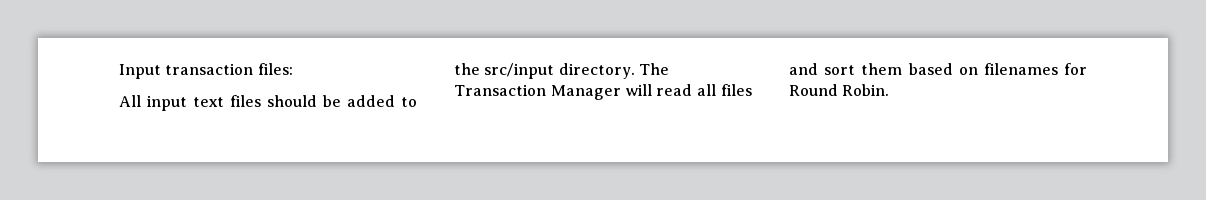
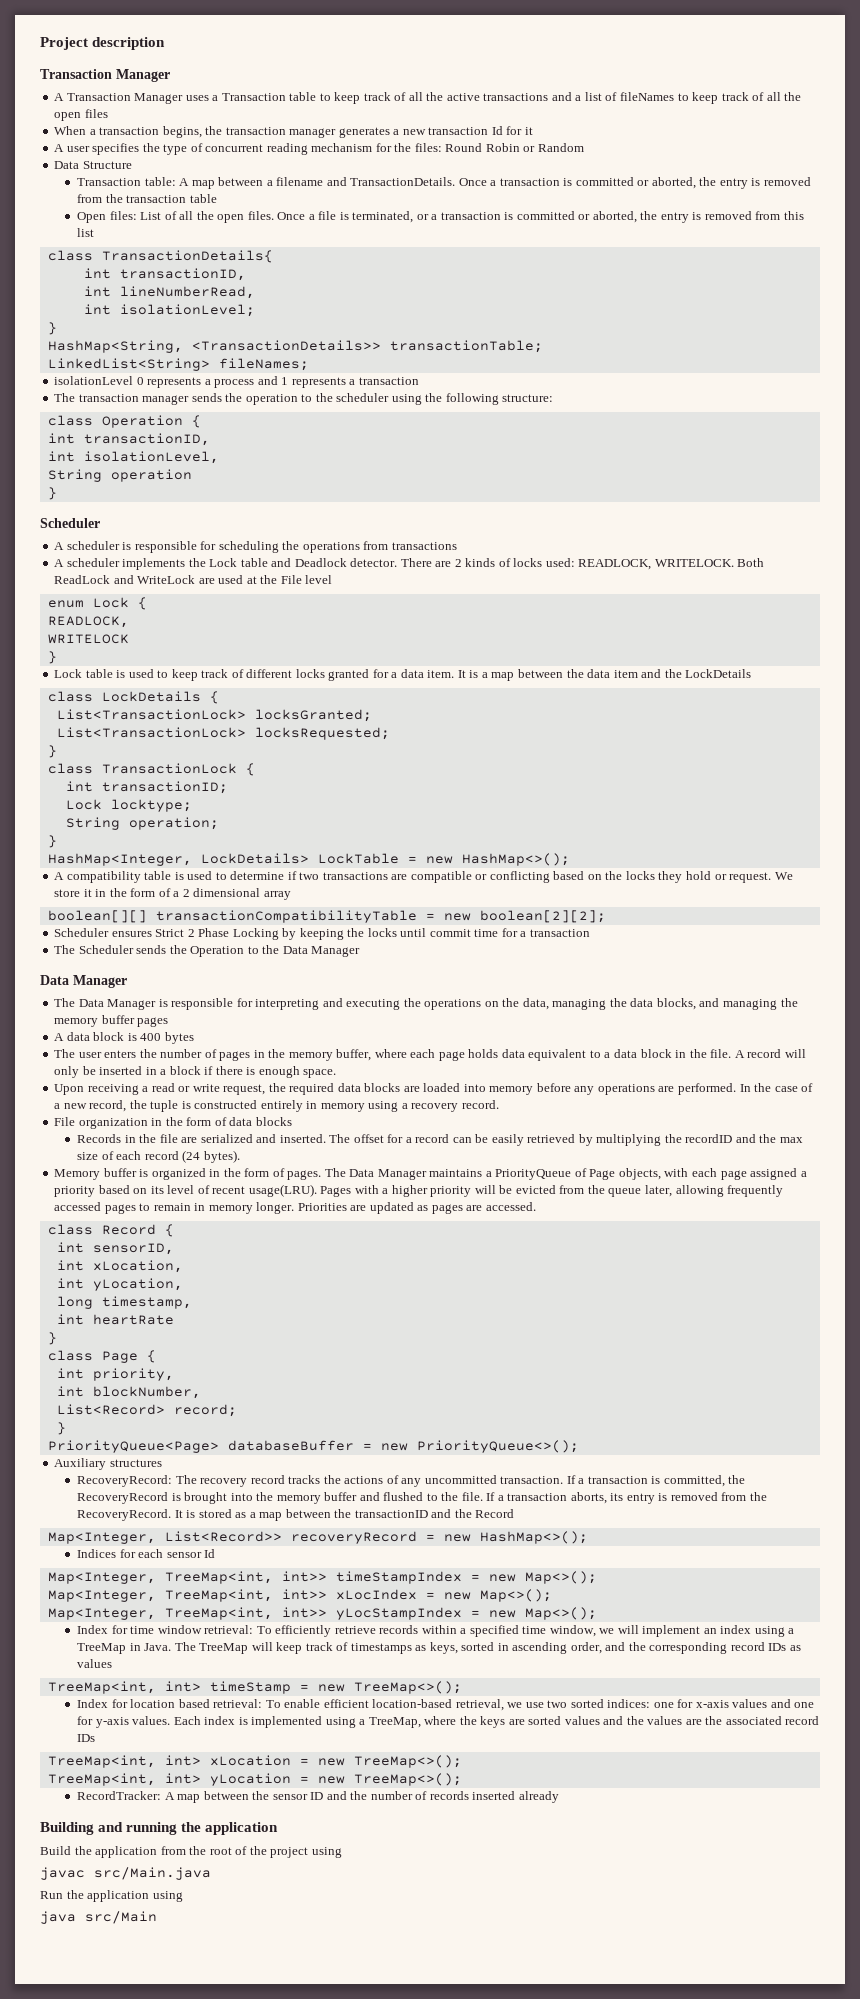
- Input transaction files:
- All input text files should be added to the src/input directory. The Transaction Manager will read all files and sort them based on filenames for Round Robin.
+ Project description
+ Transaction Manager
+ A Transaction Manager uses a Transaction table to keep track of all the active transactions and a list of fileNames to keep track of all the open files
+ When a transaction begins, the transaction manager generates a new transaction Id for it
+ A user specifies the type of concurrent reading mechanism for the files: Round Robin or Random
+ Data Structure
+ Transaction table: A map between a filename and TransactionDetails. Once a transaction is committed or aborted, the entry is removed from the transaction table
+ Open files: List of all the open files. Once a file is terminated, or a transaction is committed or aborted, the entry is removed from this list
+ class TransactionDetails{
+ int transactionID,
+ int lineNumberRead,
+ int isolationLevel;
+ }
+ HashMap<String, <TransactionDetails>> transactionTable;
+ LinkedList<String> fileNames;
+ isolationLevel 0 represents a process and 1 represents a transaction
+ The transaction manager sends the operation to the scheduler using the following structure:
+ class Operation {
+ int transactionID,
+ int isolationLevel,
+ String operation
+ }
+ Scheduler
+ A scheduler is responsible for scheduling the operations from transactions
+ A scheduler implements the Lock table and Deadlock detector. There are 2 kinds of locks used: READLOCK, WRITELOCK. Both ReadLock and WriteLock are used at the File level
+ enum Lock {
+ READLOCK,
+ WRITELOCK
+ }
+ Lock table is used to keep track of different locks granted for a data item. It is a map between the data item and the LockDetails
+ class LockDetails {
+ List<TransactionLock> locksGranted;
+ List<TransactionLock> locksRequested;
+ }
+ class TransactionLock {
+ int transactionID;
+ Lock locktype;
+ String operation;
+ }
+ HashMap<Integer, LockDetails> LockTable = new HashMap<>();
+ A compatibility table is used to determine if two transactions are compatible or conflicting based on the locks they hold or request. We store it in the form of a 2 dimensional array
+ boolean[][] transactionCompatibilityTable = new boolean[2][2];
+ Scheduler ensures Strict 2 Phase Locking by keeping the locks until commit time for a transaction
+ The Scheduler sends the Operation to the Data Manager
+ Data Manager
+ The Data Manager is responsible for interpreting and executing the operations on the data, managing the data blocks, and managing the memory buffer pages
+ A data block is 400 bytes
+ The user enters the number of pages in the memory buffer, where each page holds data equivalent to a data block in the file. A record will only be inserted in a block if there is enough space.
+ Upon receiving a read or write request, the required data blocks are loaded into memory before any operations are performed. In the case of a new record, the tuple is constructed entirely in memory using a recovery record.
+ File organization in the form of data blocks
+ Records in the file are serialized and inserted. The offset for a record can be easily retrieved by multiplying the recordID and the max size of each record (24 bytes).
+ Memory buffer is organized in the form of pages. The Data Manager maintains a PriorityQueue of Page objects, with each page assigned a priority based on its level of recent usage(LRU). Pages with a higher priority will be evicted from the queue later, allowing frequently accessed pages to remain in memory longer. Priorities are updated as pages are accessed.
+ class Record {
+ int sensorID,
+ int xLocation,
+ int yLocation,
+ long timestamp,
+ int heartRate
+ }
+ class Page {
+ int priority,
+ int blockNumber,
+ List<Record> record;
+ }
+ PriorityQueue<Page> databaseBuffer = new PriorityQueue<>();
+ Auxiliary structures
+ RecoveryRecord: The recovery record tracks the actions of any uncommitted transaction. If a transaction is committed, the RecoveryRecord is brought into the memory buffer and flushed to the file. If a transaction aborts, its entry is removed from the RecoveryRecord. It is stored as a map between the transactionID and the Record
+ Map<Integer, List<Record>> recoveryRecord = new HashMap<>();
+ Indices for each sensor Id
+ Map<Integer, TreeMap<int, int>> timeStampIndex = new Map<>();
+ Map<Integer, TreeMap<int, int>> xLocIndex = new Map<>();
+ Map<Integer, TreeMap<int, int>> yLocStampIndex = new Map<>();
+ Index for time window retrieval: To efficiently retrieve records within a specified time window, we will implement an index using a TreeMap in Java. The TreeMap will keep track of timestamps as keys, sorted in ascending order, and the corresponding record IDs as values
+ TreeMap<int, int> timeStamp = new TreeMap<>();
+ Index for location based retrieval: To enable efficient location-based retrieval, we use two sorted indices: one for x-axis values and one for y-axis values. Each index is implemented using a TreeMap, where the keys are sorted values and the values are the associated record IDs
+ TreeMap<int, int> xLocation = new TreeMap<>();
+ TreeMap<int, int> yLocation = new TreeMap<>();
+ RecordTracker: A map between the sensor ID and the number of records inserted already
+ Building and running the application
+ Build the application from the root of the project using
+ javac src/Main.java
+ Run the application using
+ java src/Main

